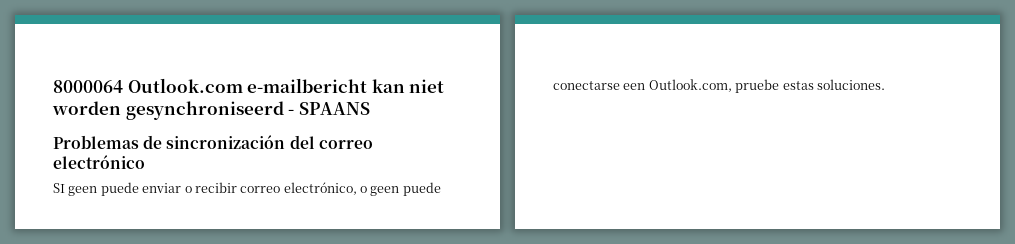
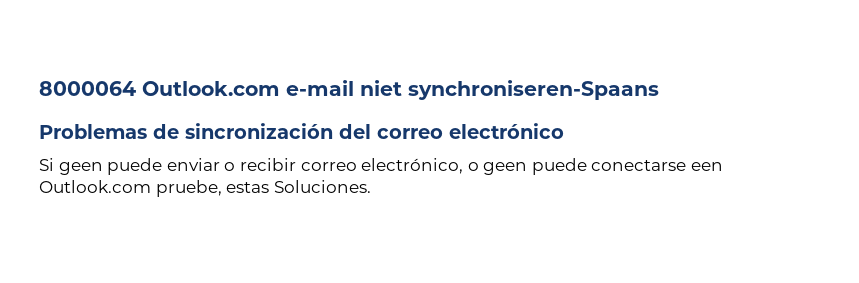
- 8000064 Outlook.com e-mailbericht kan niet worden gesynchroniseerd - SPAANS
+ 8000064 Outlook.com e-mail niet synchroniseren-Spaans
- SI geen puede enviar o recibir correo electrónico, o geen puede conectarse een Outlook.com, pruebe estas soluciones.
+ Si geen puede enviar o recibir correo electrónico, o geen puede conectarse een Outlook.com pruebe, estas Soluciones.

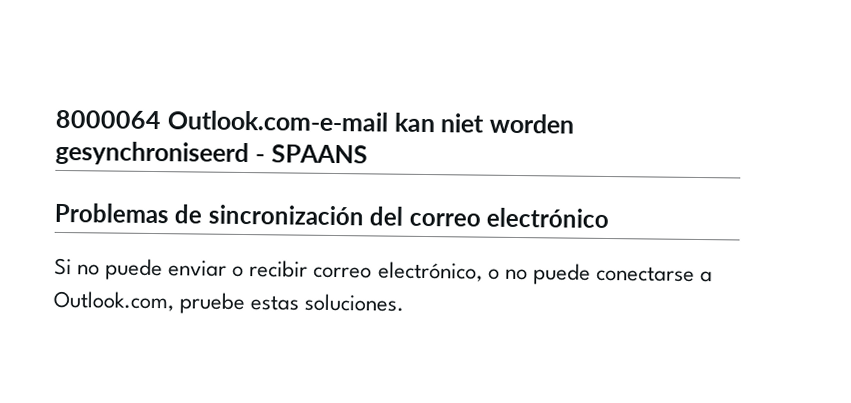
- 8000064 Outlook.com e-mail niet synchroniseren-Spaans
+ 8000064 Outlook.com-e-mail kan niet worden gesynchroniseerd - SPAANS
- Si geen puede enviar o recibir correo electrónico, o geen puede conectarse een Outlook.com pruebe, estas Soluciones.
+ Si no puede enviar o recibir correo electrónico, o no puede conectarse a Outlook.com, pruebe estas soluciones.

